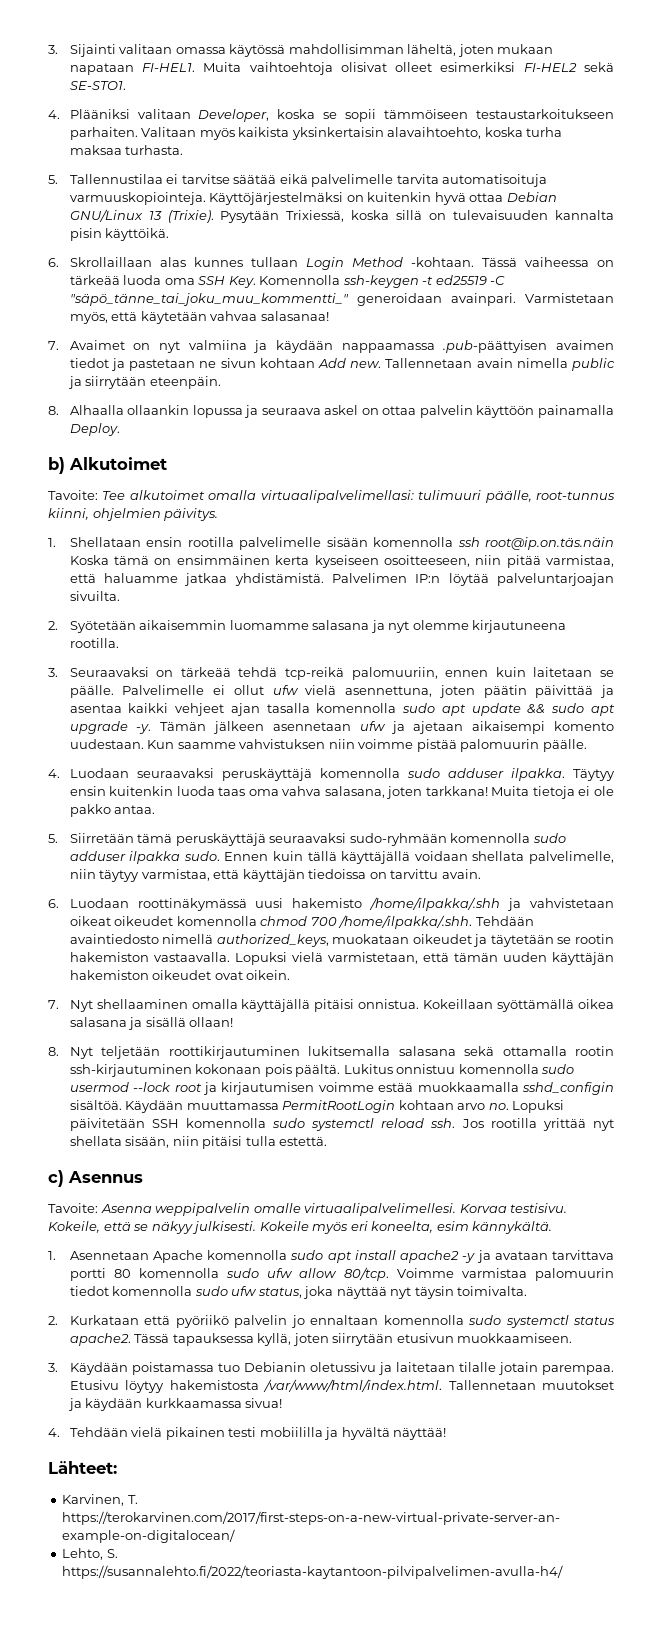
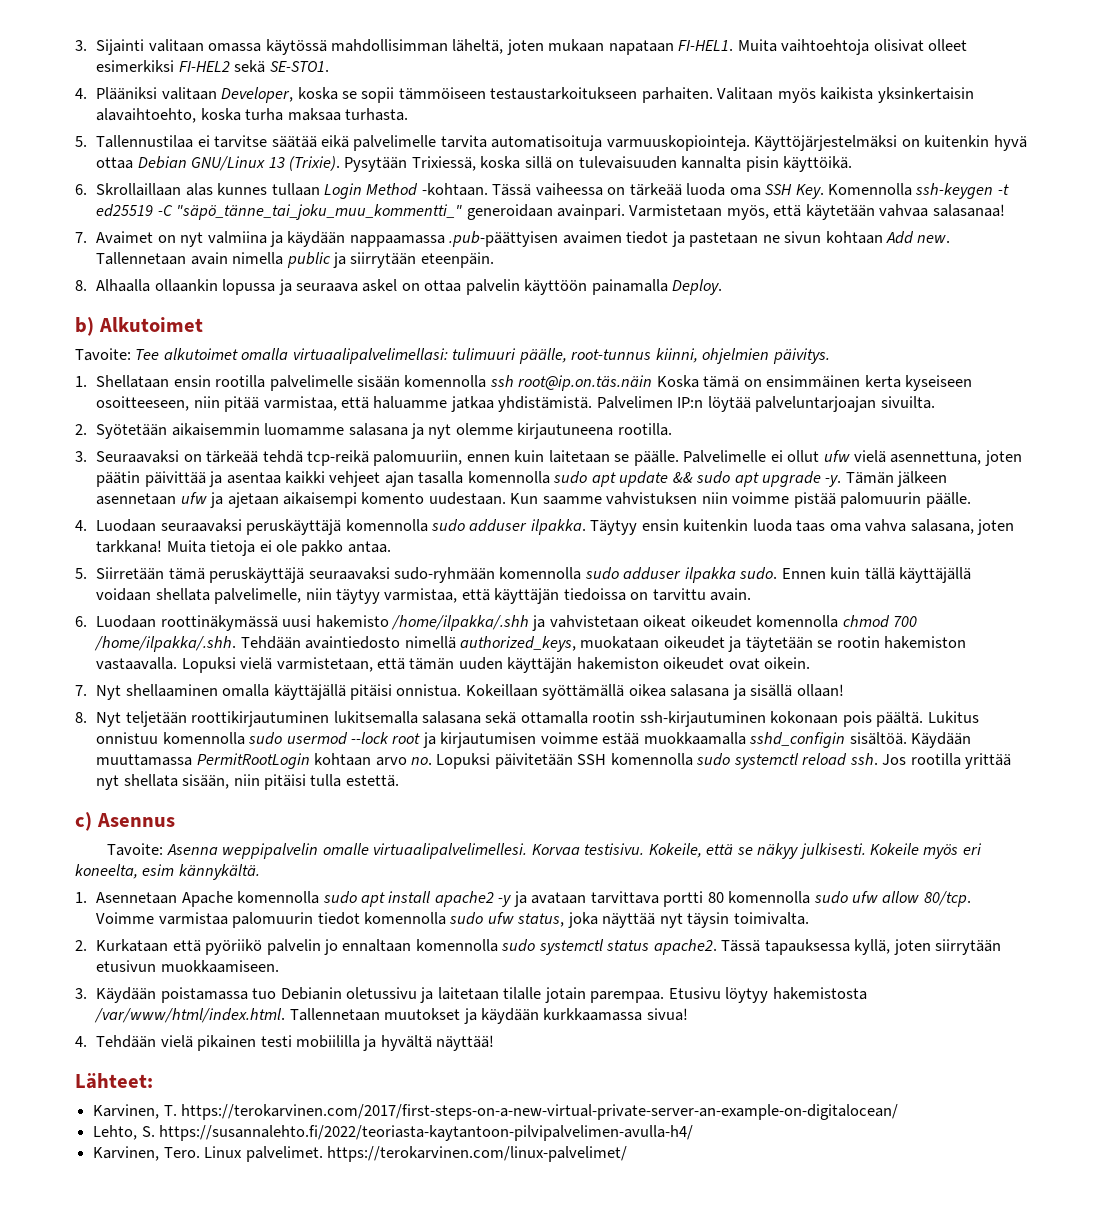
+ Karvinen, Tero. Linux palvelimet. https://terokarvinen.com/linux-palvelimet/

